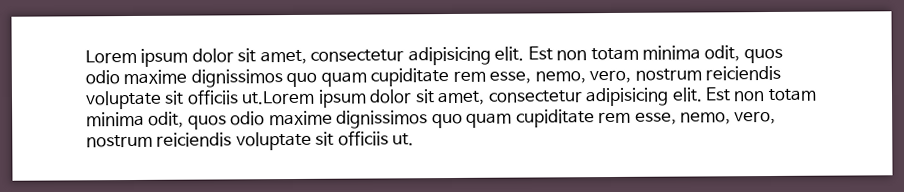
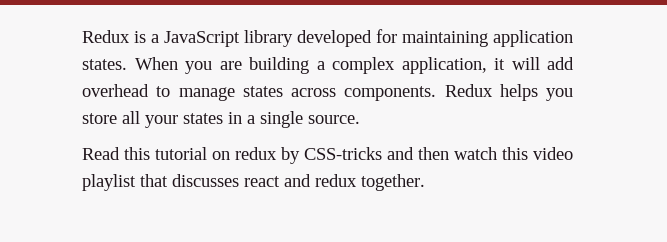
- Lorem ipsum dolor sit amet, consectetur adipisicing elit. Est non totam minima odit, quos odio maxime dignissimos quo quam cupiditate rem esse, nemo, vero, nostrum reiciendis voluptate sit officiis ut.Lorem ipsum dolor sit amet, consectetur adipisicing elit. Est non totam minima odit, quos odio maxime dignissimos quo quam cupiditate rem esse, nemo, vero, nostrum reiciendis voluptate sit officiis ut.
+ Redux is a JavaScript library developed for maintaining application states. When you are building a complex application, it will add overhead to manage states across components. Redux helps you store all your states in a single source.
+ Read this tutorial on redux by CSS-tricks and then watch this video playlist that discusses react and redux together.

